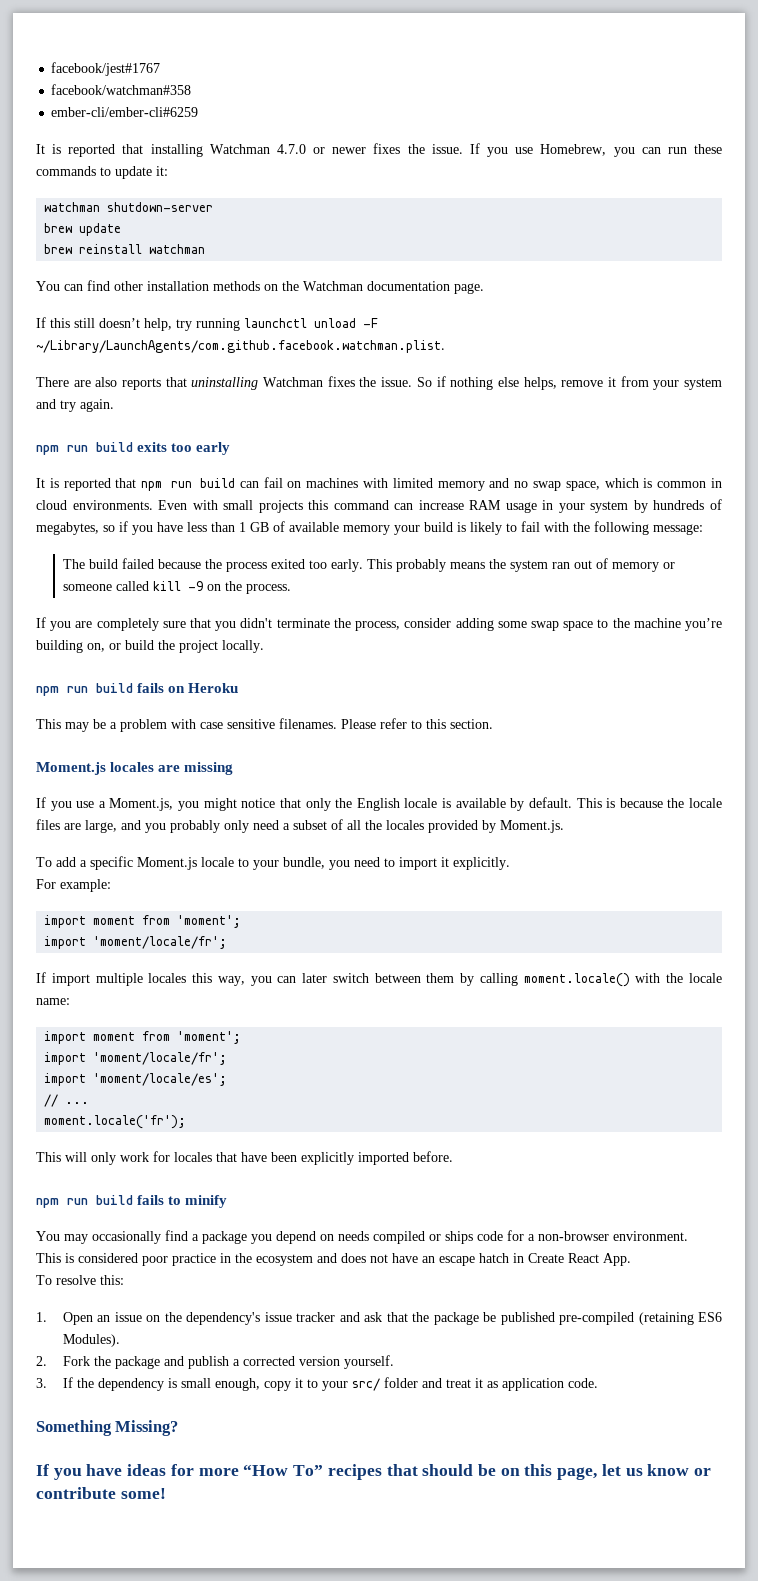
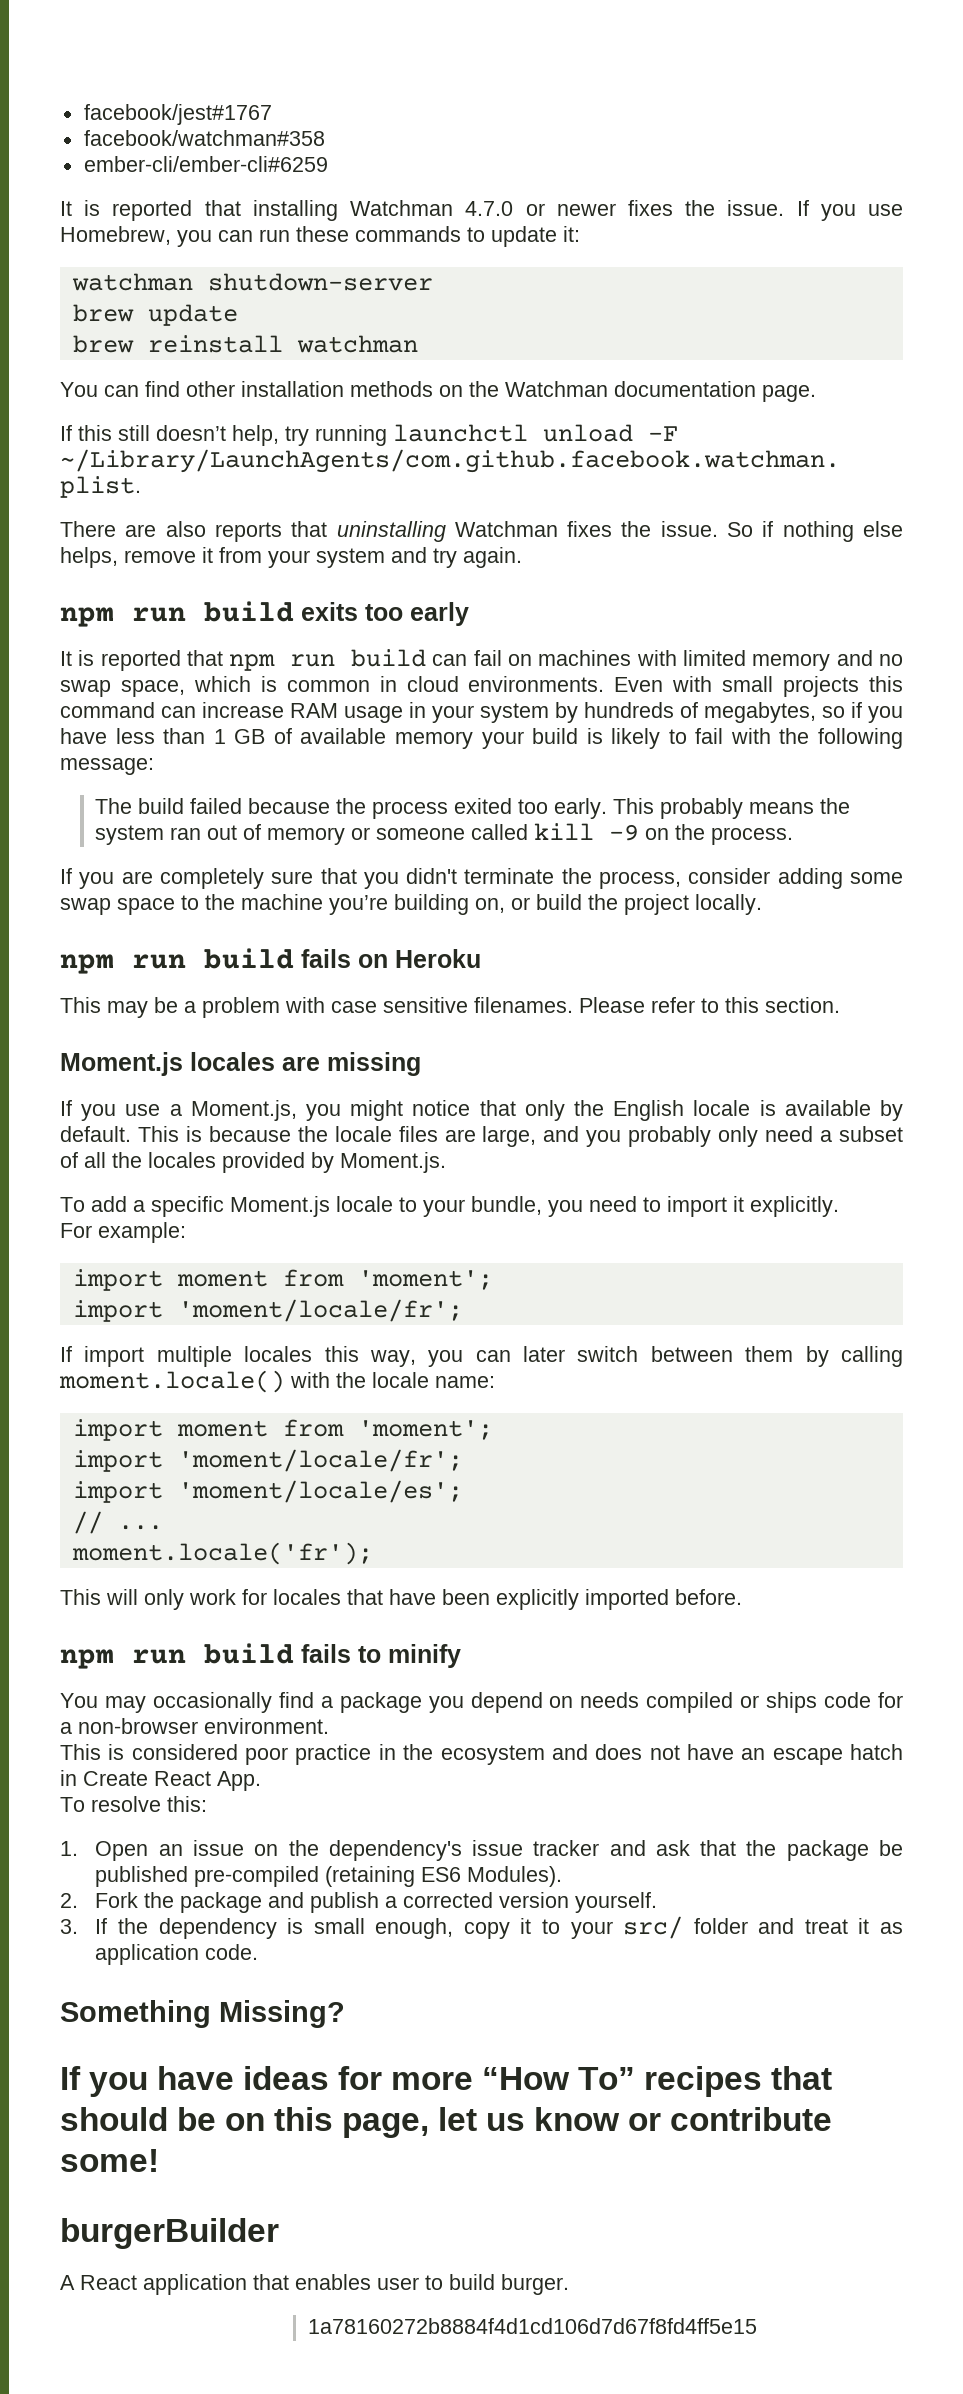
+ burgerBuilder
+ A React application that enables user to build burger.
+ 1a78160272b8884f4d1cd106d7d67f8fd4ff5e15

